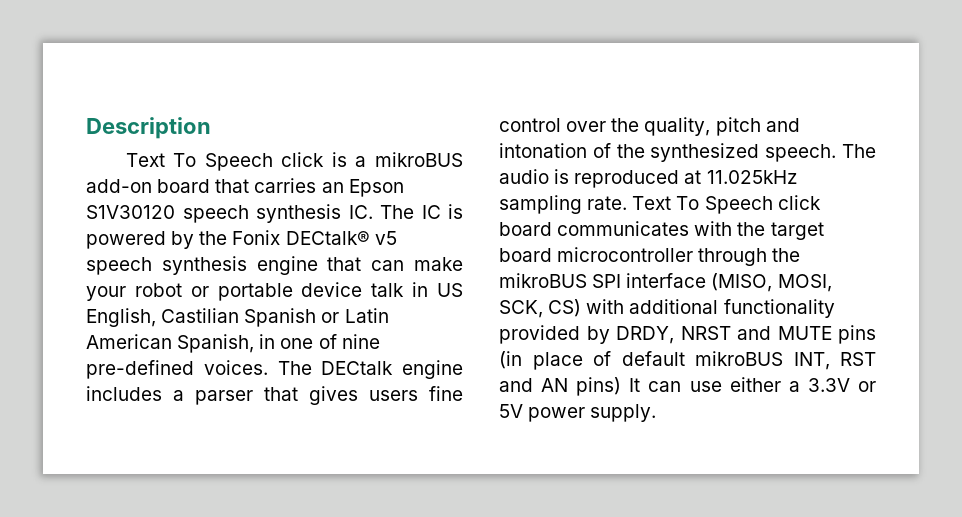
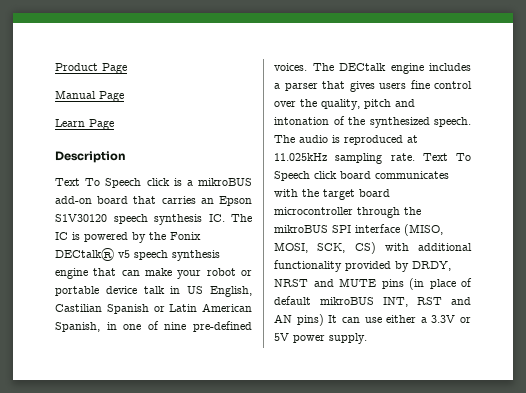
+ Product Page
+ Manual Page
+ Learn Page

